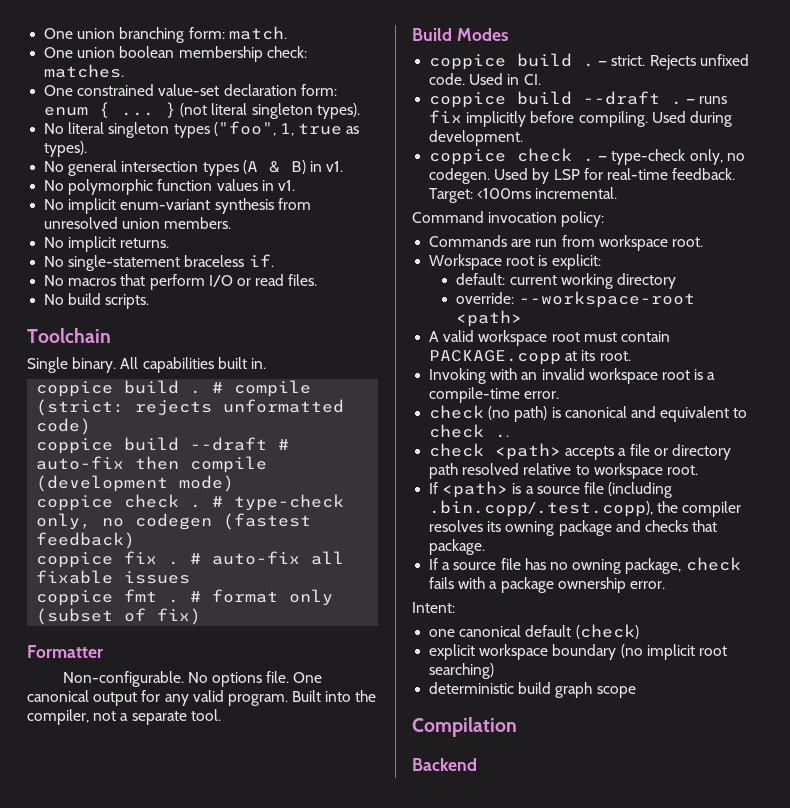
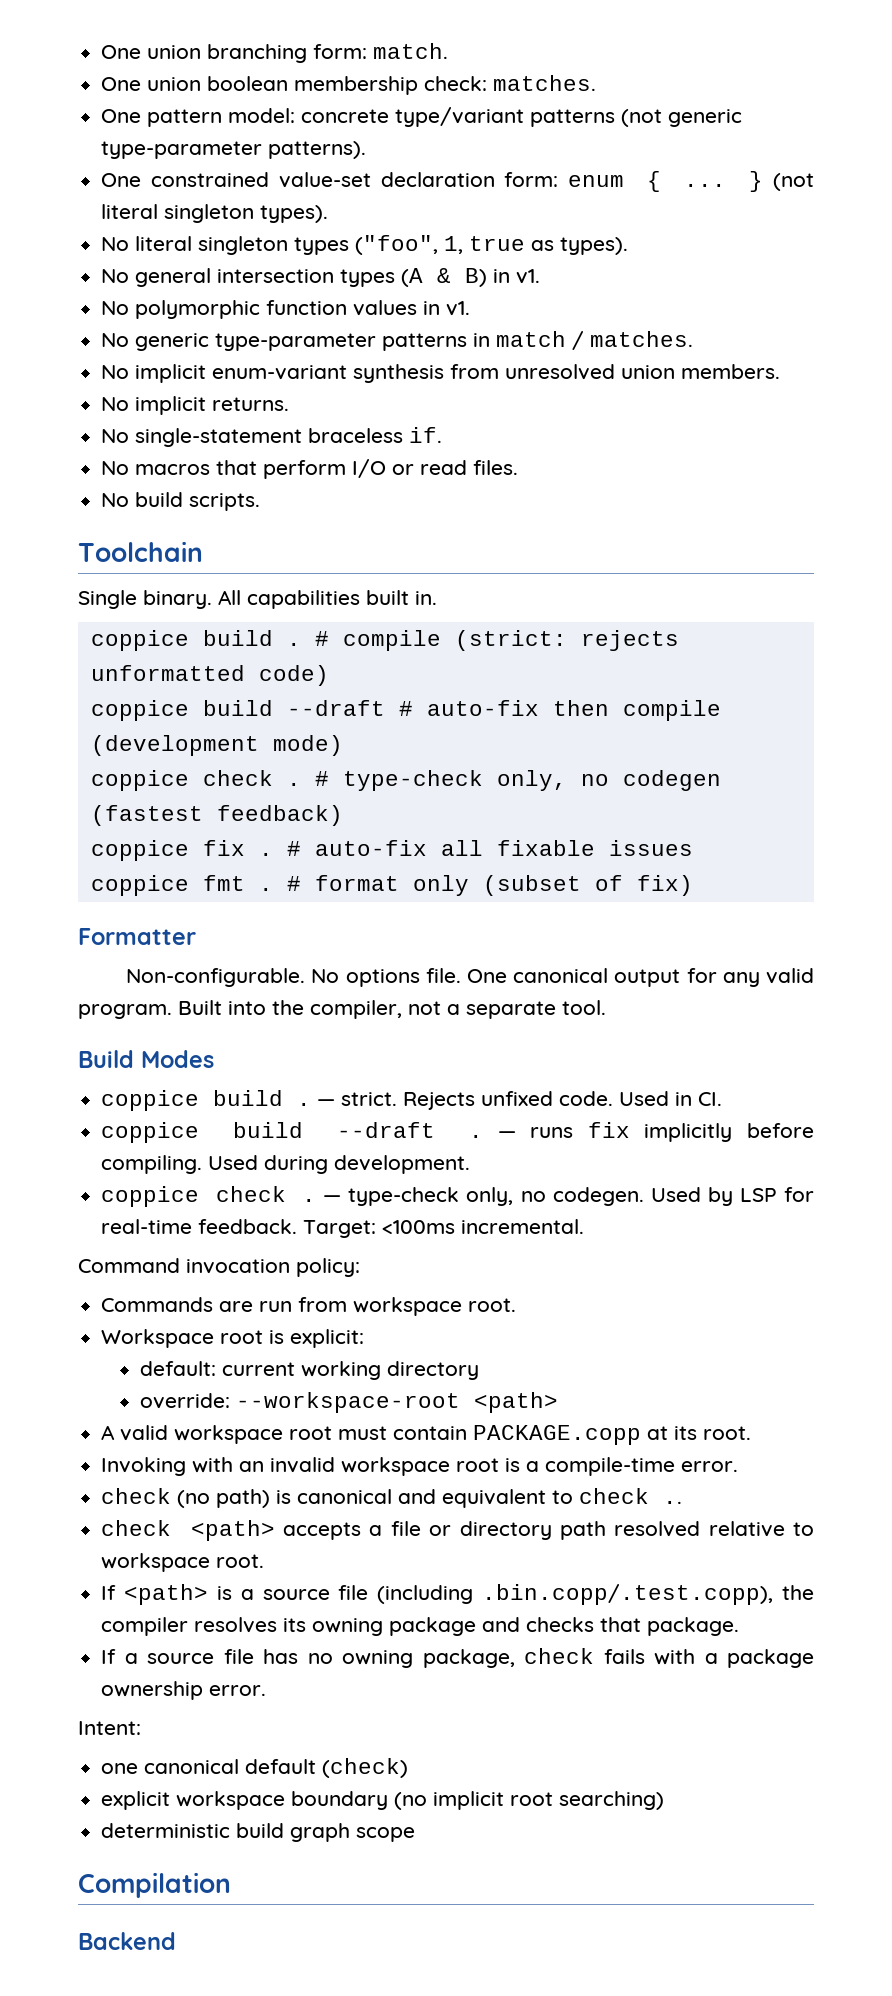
+ One pattern model: concrete type/variant patterns (not generic type-parameter patterns).
+ No generic type-parameter patterns in match / matches.

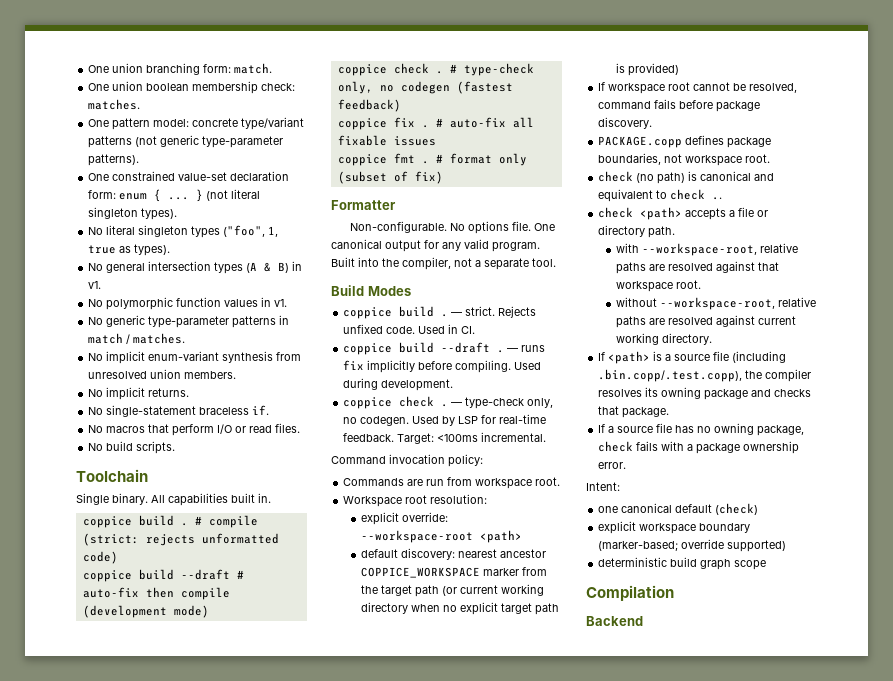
- Workspace root is explicit:
- default: current working directory
- override: --workspace-root <path>
- A valid workspace root must contain PACKAGE.copp at its root.
- Invoking with an invalid workspace root is a compile-time error.
+ Workspace root resolution:
+ explicit override: --workspace-root <path>
+ default discovery: nearest ancestor COPPICE_WORKSPACE marker from the target path (or current working directory when no explicit target path is provided)
+ If workspace root cannot be resolved, command fails before package discovery.
+ PACKAGE.copp defines package boundaries, not workspace root.
- check <path> accepts a file or directory path resolved relative to workspace root.
+ check <path> accepts a file or directory path.
+ with --workspace-root, relative paths are resolved against that workspace root.
+ without --workspace-root, relative paths are resolved against current working directory.
- explicit workspace boundary (no implicit root searching)
+ explicit workspace boundary (marker-based; override supported)

